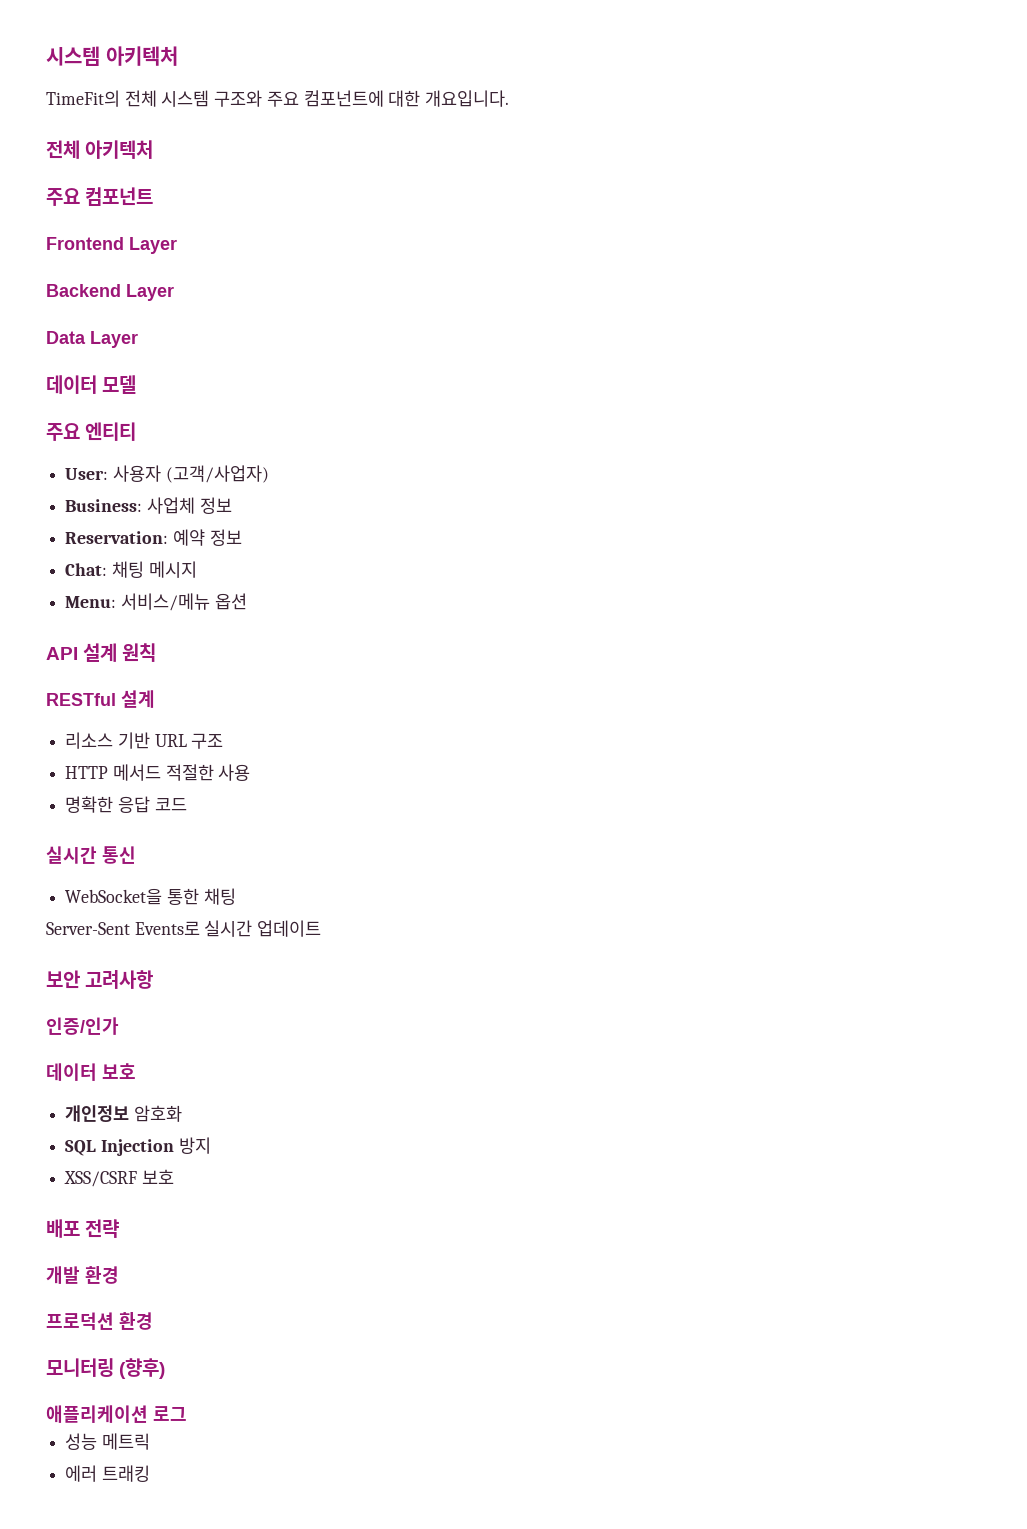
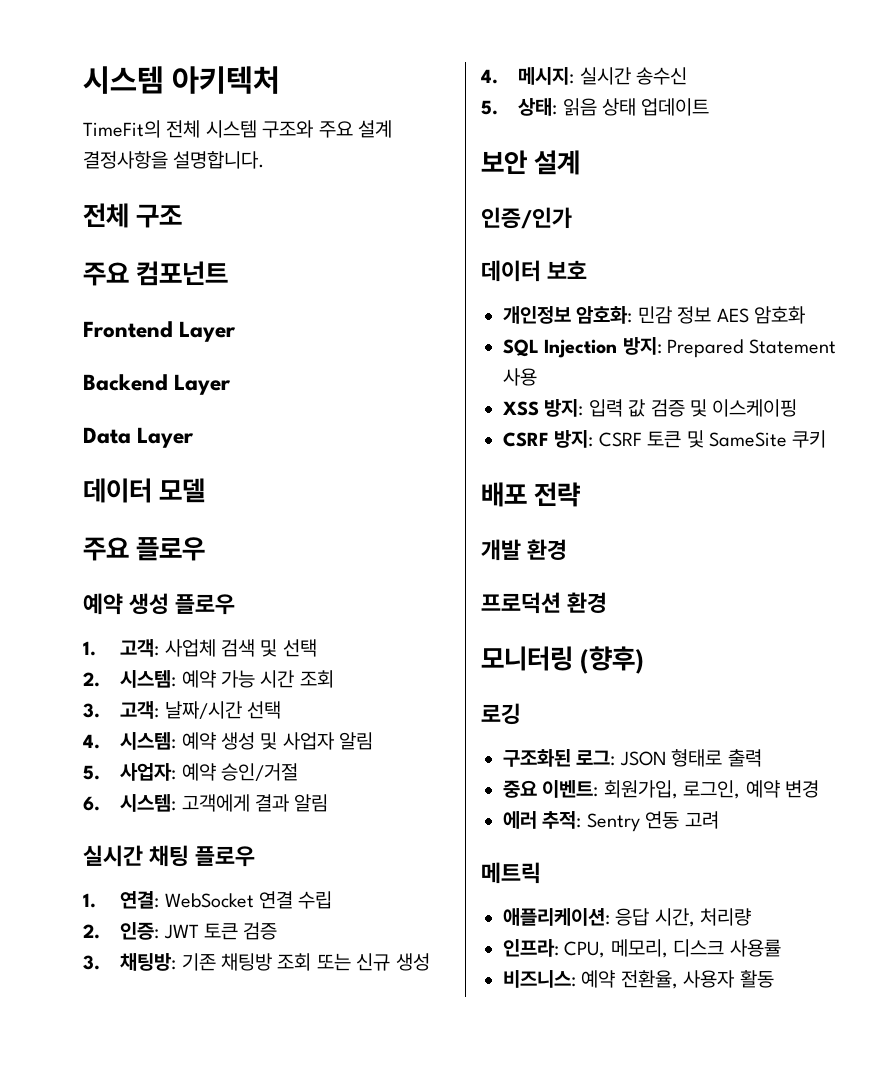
- TimeFit의 전체 시스템 구조와 주요 컴포넌트에 대한 개요입니다.
- 전체 아키텍처
+ TimeFit의 전체 시스템 구조와 주요 설계 결정사항을 설명합니다.
+ 전체 구조
- 주요 엔티티
- User: 사용자 (고객/사업자)
- Business: 사업체 정보
- Reservation: 예약 정보
- Chat: 채팅 메시지
- Menu: 서비스/메뉴 옵션
- API 설계 원칙
- RESTful 설계
- 리소스 기반 URL 구조
- HTTP 메서드 적절한 사용
- 명확한 응답 코드
- 실시간 통신
- WebSocket을 통한 채팅
- Server-Sent Events로 실시간 업데이트
+ 주요 플로우
+ 예약 생성 플로우
+ 1. 고객: 사업체 검색 및 선택
+ 2. 시스템: 예약 가능 시간 조회
+ 3. 고객: 날짜/시간 선택
+ 4. 시스템: 예약 생성 및 사업자 알림
+ 5. 사업자: 예약 승인/거절
+ 6. 시스템: 고객에게 결과 알림
+ 실시간 채팅 플로우
+ 1. 연결: WebSocket 연결 수립
+ 2. 인증: JWT 토큰 검증
+ 3. 채팅방: 기존 채팅방 조회 또는 신규 생성
+ 4. 메시지: 실시간 송수신
+ 5. 상태: 읽음 상태 업데이트
- 보안 고려사항
+ 보안 설계
- 개인정보 암호화
+ 개인정보 암호화: 민감 정보 AES 암호화
- SQL Injection 방지
- XSS/CSRF 보호
+ SQL Injection 방지: Prepared Statement 사용
+ XSS 방지: 입력 값 검증 및 이스케이핑
+ CSRF 방지: CSRF 토큰 및 SameSite 쿠키
- 애플리케이션 로그
- 성능 메트릭
- 에러 트래킹
+ 로깅
+ 구조화된 로그: JSON 형태로 출력
+ 중요 이벤트: 회원가입, 로그인, 예약 변경
+ 에러 추적: Sentry 연동 고려
+ 메트릭
+ 애플리케이션: 응답 시간, 처리량
+ 인프라: CPU, 메모리, 디스크 사용률
+ 비즈니스: 예약 전환율, 사용자 활동

